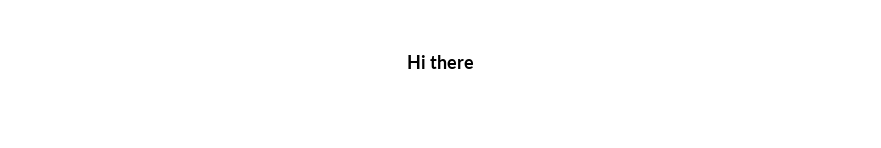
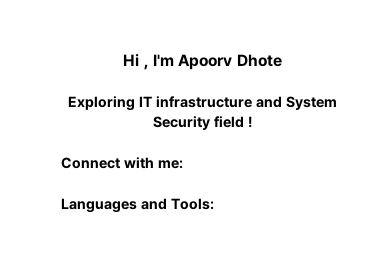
- Hi there
+ Hi , I'm Apoorv Dhote
+ Exploring IT infrastructure and System Security field !
+ Connect with me:
+ Languages and Tools:

